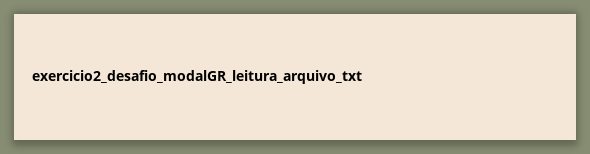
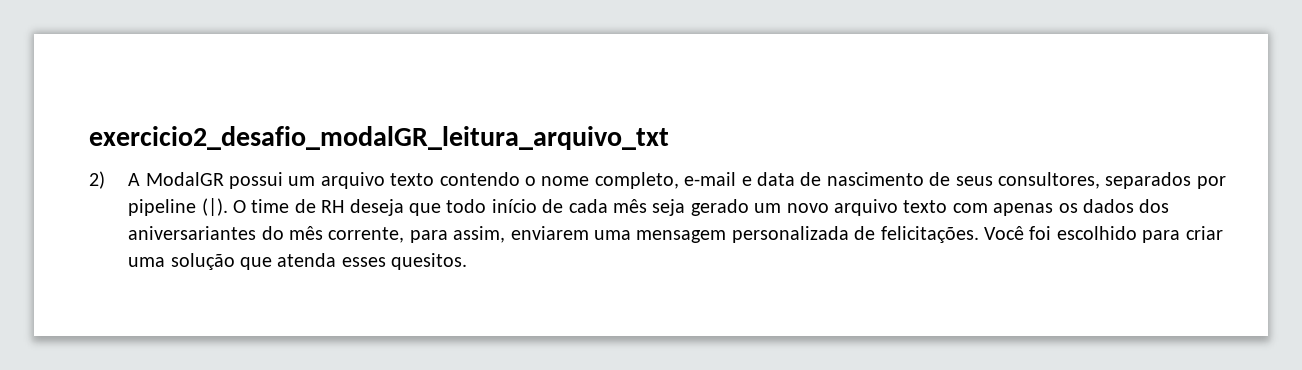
+ 2) A ModalGR possui um arquivo texto contendo o nome completo, e-mail e data de nascimento de seus consultores, separados por pipeline (|). O time de RH deseja que todo início de cada mês seja gerado um novo arquivo texto com apenas os dados dos aniversariantes do mês corrente, para assim, enviarem uma mensagem personalizada de felicitações. Você foi escolhido para criar uma solução que atenda esses quesitos.

